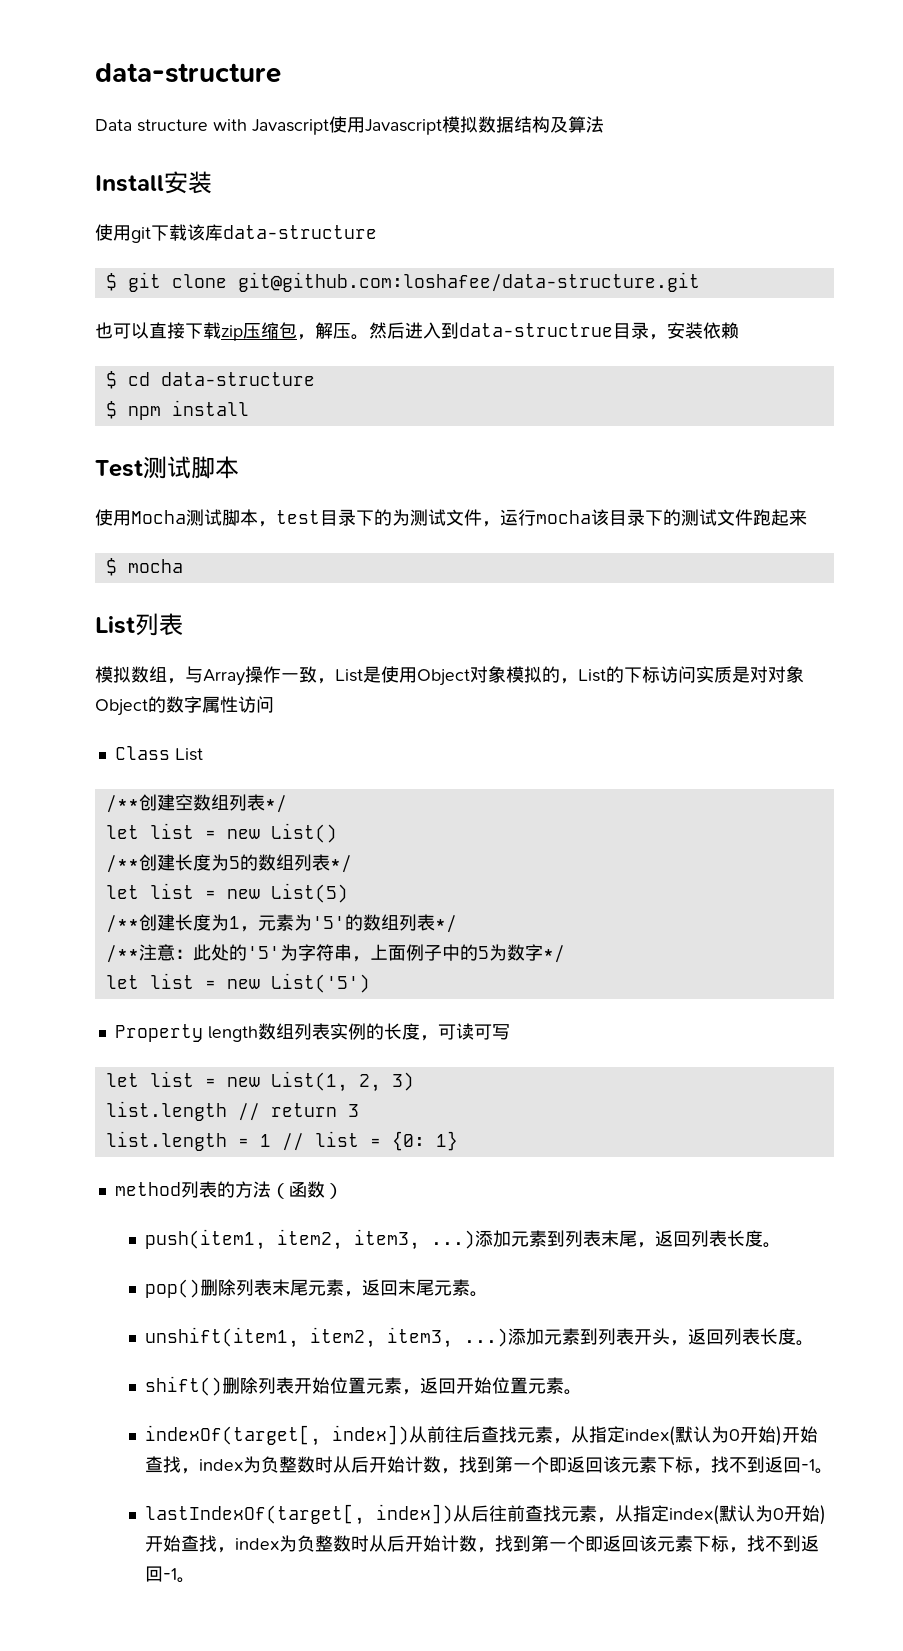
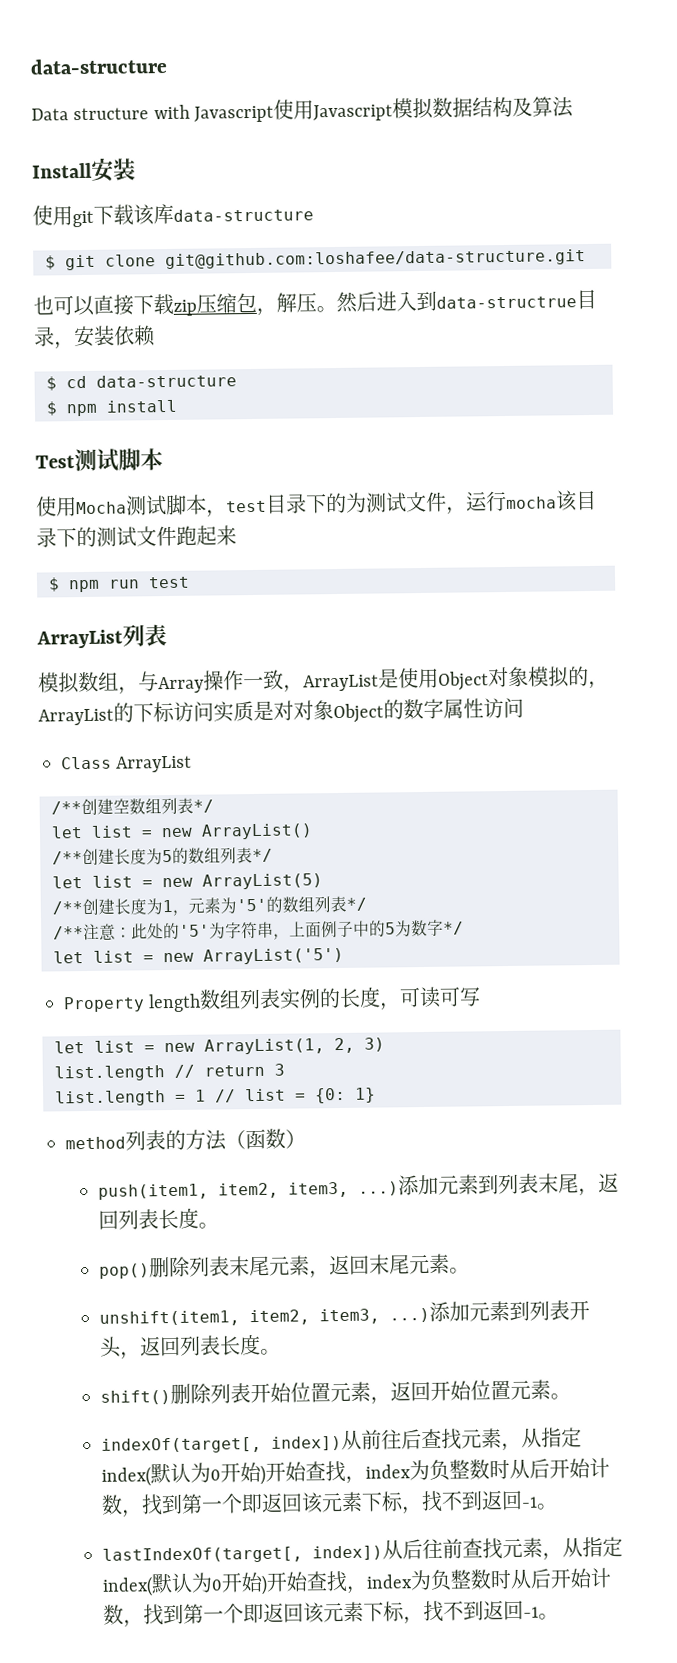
- $ mocha
- List列表
+ $ npm run test
+ ArrayList列表
- 模拟数组，与Array操作一致，List是使用Object对象模拟的，List的下标访问实质是对对象Object的数字属性访问
+ 模拟数组，与Array操作一致，ArrayList是使用Object对象模拟的，ArrayList的下标访问实质是对对象Object的数字属性访问
- Class List
+ Class ArrayList
- let list = new List()
+ let list = new ArrayList()
- let list = new List(5)
+ let list = new ArrayList(5)
- let list = new List('5')
+ let list = new ArrayList('5')
- let list = new List(1, 2, 3)
+ let list = new ArrayList(1, 2, 3)

